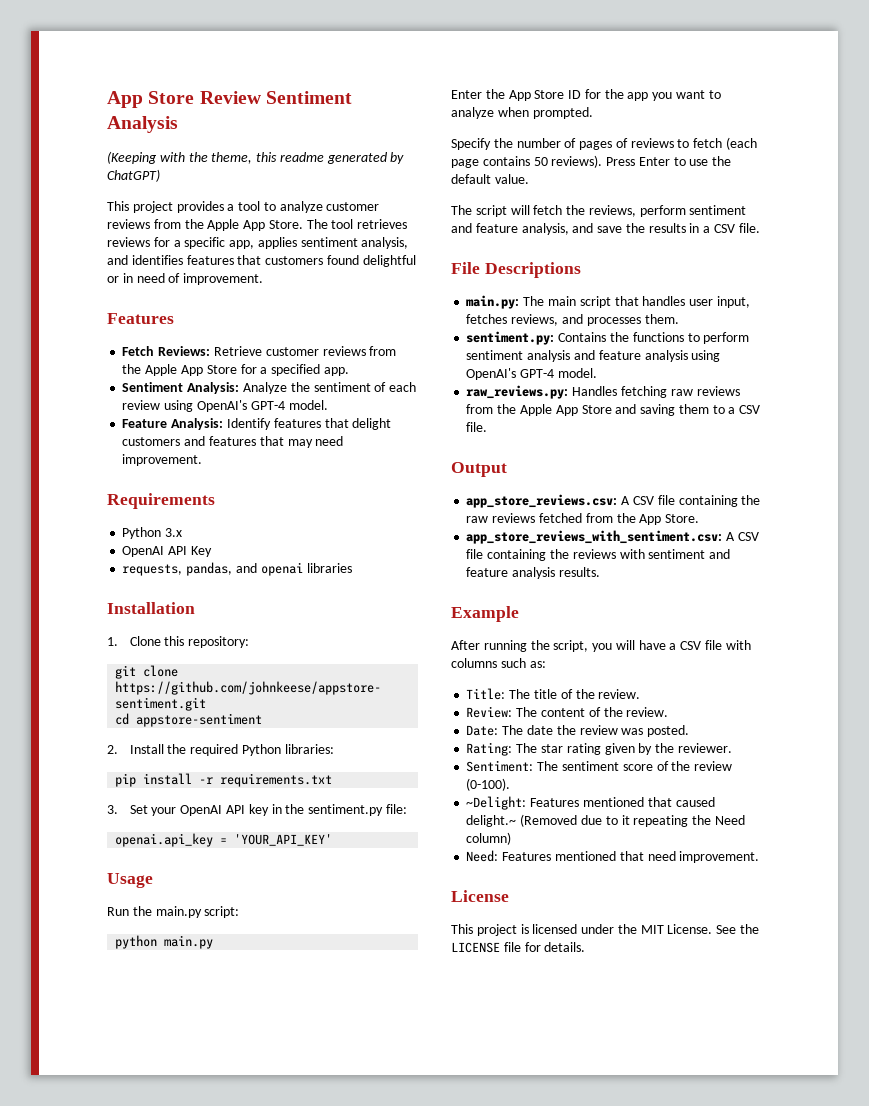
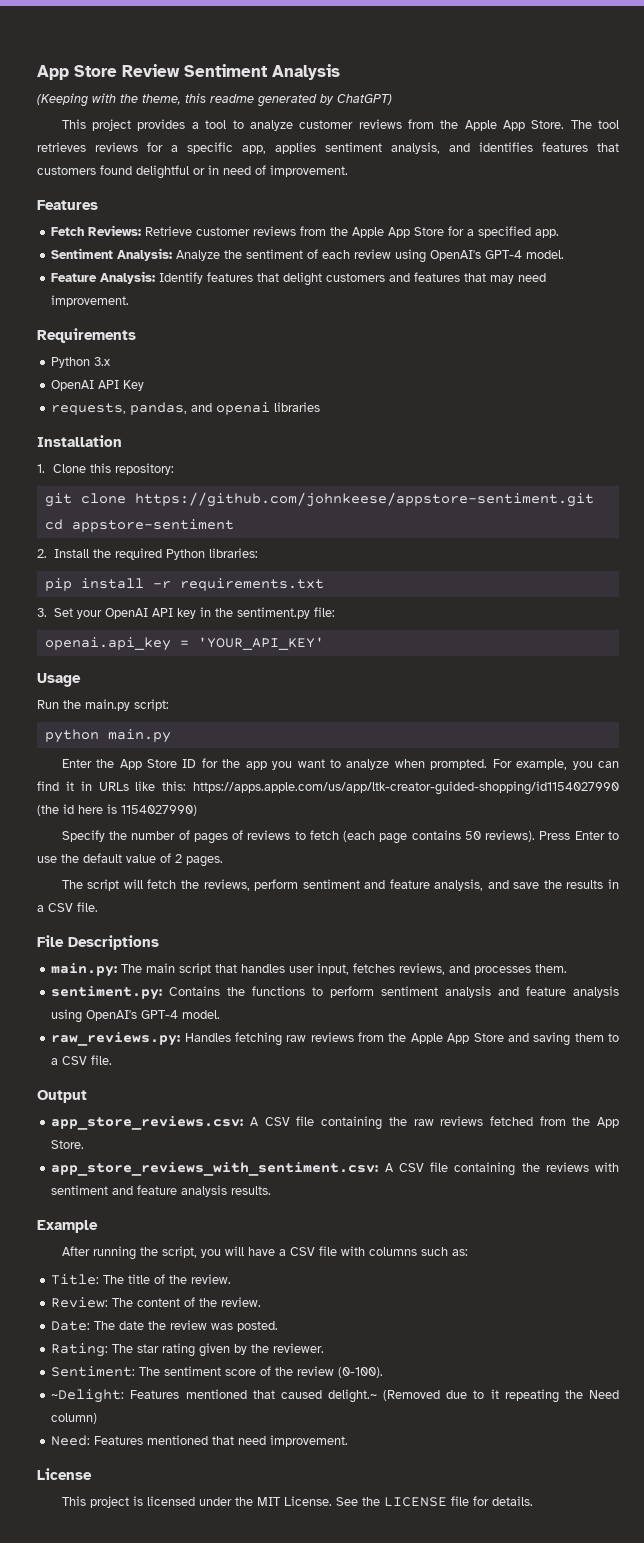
+ For example, you can find it in URLs like this: https://apps.apple.com/us/app/ltk-creator-guided-shopping/id1154027990 (the id here is 1154027990)
- Press Enter to use the default value.
+ Press Enter to use the default value of 2 pages.

